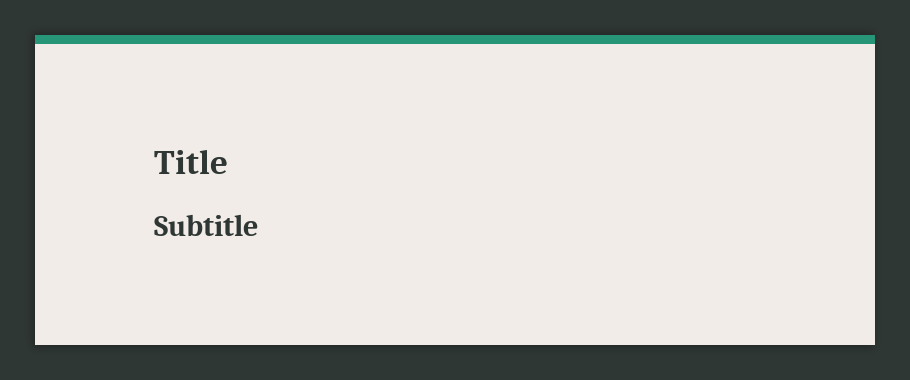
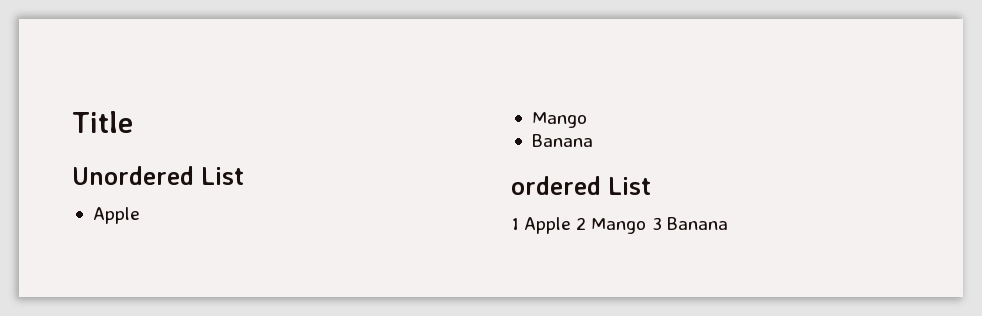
- Subtitle
+ Unordered List
+ Apple
+ Mango
+ Banana
+ ordered List
+ 1 Apple 2 Mango 3 Banana

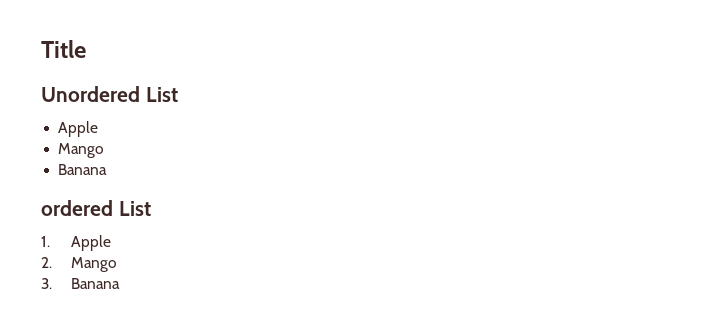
- 1 Apple 2 Mango 3 Banana
+ 1. Apple
+ 2. Mango
+ 3. Banana

